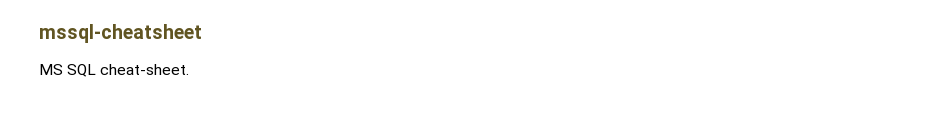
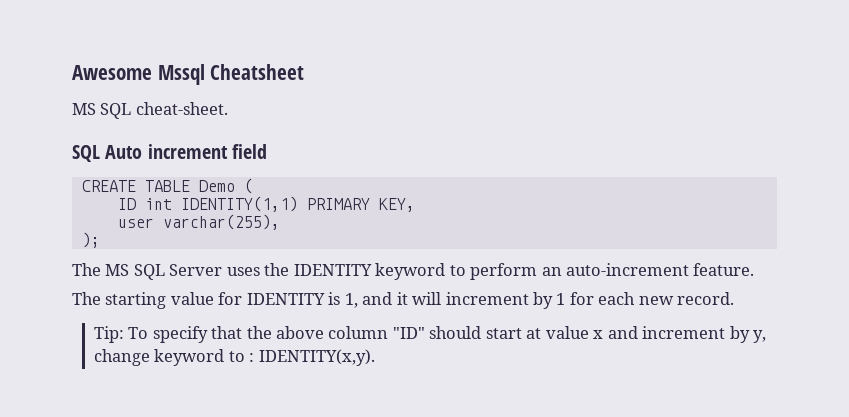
- mssql-cheatsheet
+ Awesome Mssql Cheatsheet
+ SQL Auto increment field
+ CREATE TABLE Demo (
+ ID int IDENTITY(1,1) PRIMARY KEY,
+ user varchar(255),
+ );
+ The MS SQL Server uses the IDENTITY keyword to perform an auto-increment feature.
+ The starting value for IDENTITY is 1, and it will increment by 1 for each new record.
+ Tip: To specify that the above column "ID" should start at value x and increment by y, change keyword to : IDENTITY(x,y).

